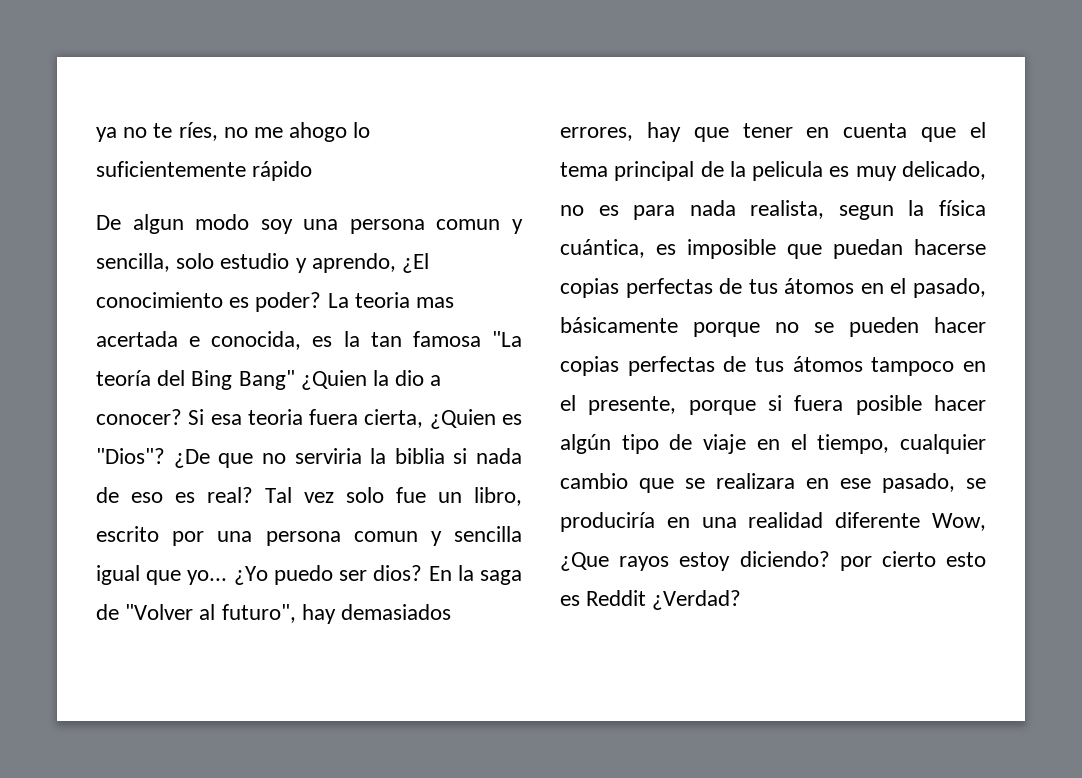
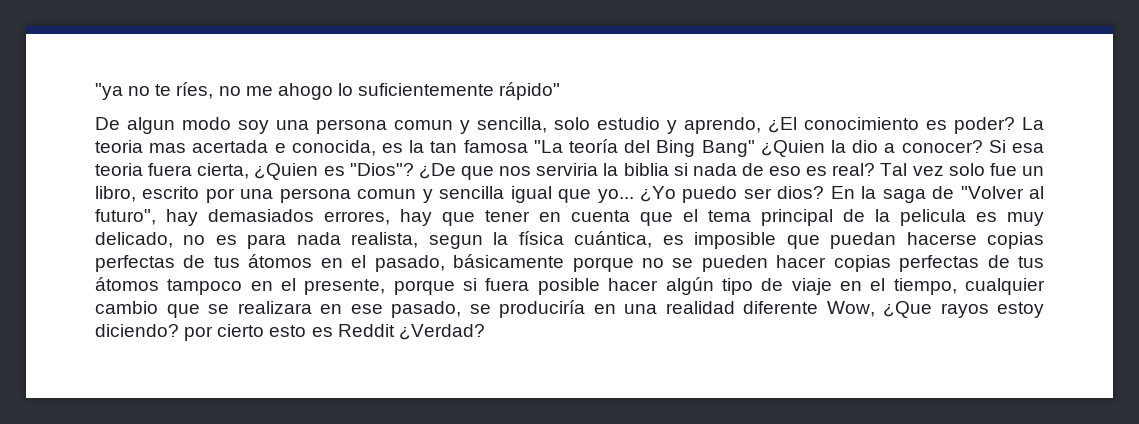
- ya no te ríes, no me ahogo lo suficientemente rápido
+ "ya no te ríes, no me ahogo lo suficientemente rápido"
- ¿De que no serviria la biblia si nada de eso es real?
+ ¿De que nos serviria la biblia si nada de eso es real?

